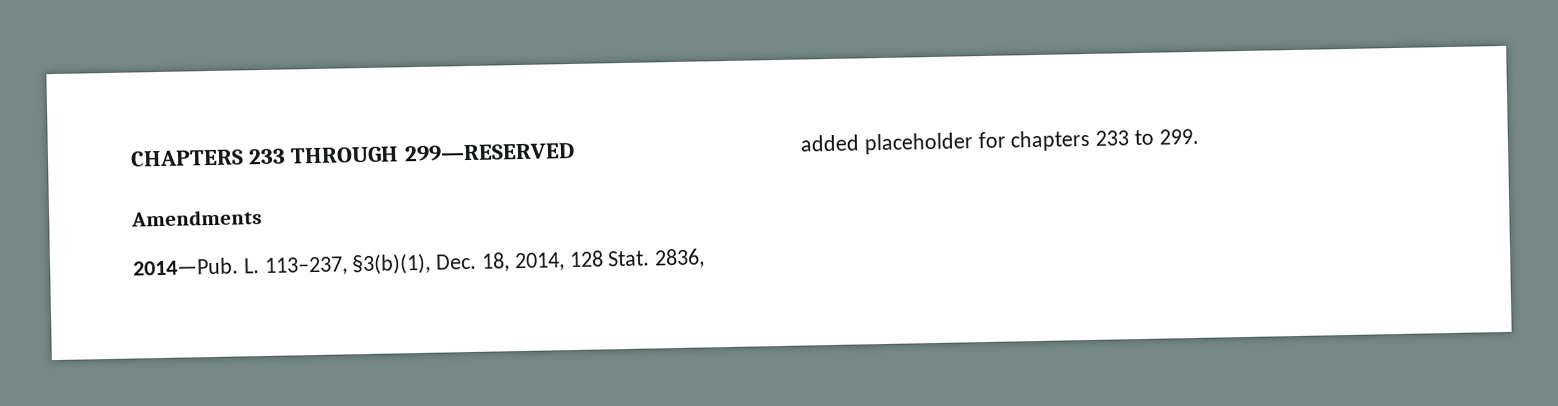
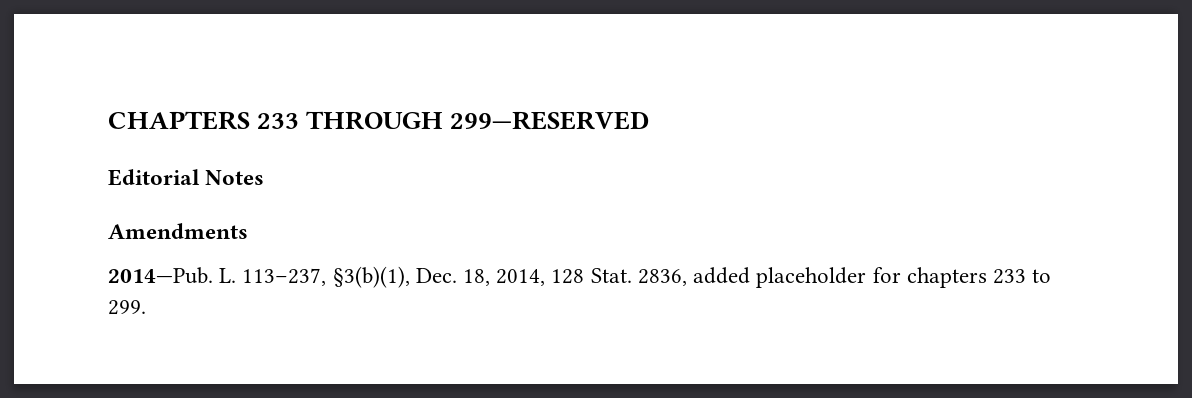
+ Editorial Notes

